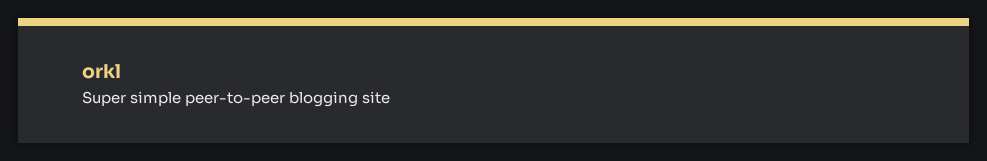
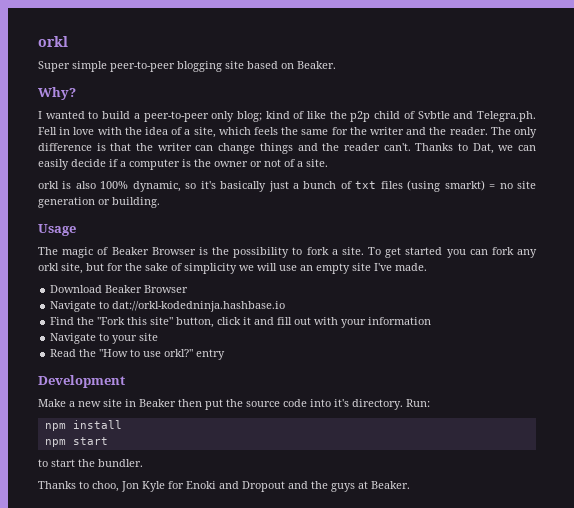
- Super simple peer-to-peer blogging site
+ Super simple peer-to-peer blogging site based on Beaker.
+ Why?
+ I wanted to build a peer-to-peer only blog; kind of like the p2p child of Svbtle and Telegra.ph. Fell in love with the idea of a site, which feels the same for the writer and the reader. The only difference is that the writer can change things and the reader can't. Thanks to Dat, we can easily decide if a computer is the owner or not of a site.
+ orkl is also 100% dynamic, so it's basically just a bunch of txt files (using smarkt) = no site generation or building.
+ Usage
+ The magic of Beaker Browser is the possibility to fork a site. To get started you can fork any orkl site, but for the sake of simplicity we will use an empty site I've made.
+ Download Beaker Browser
+ Navigate to dat://orkl-kodedninja.hashbase.io
+ Find the "Fork this site" button, click it and fill out with your information
+ Navigate to your site
+ Read the "How to use orkl?" entry
+ Development
+ Make a new site in Beaker then put the source code into it's directory. Run:
+ npm install
+ npm start
+ to start the bundler.
+ Thanks to choo, Jon Kyle for Enoki and Dropout and the guys at Beaker.

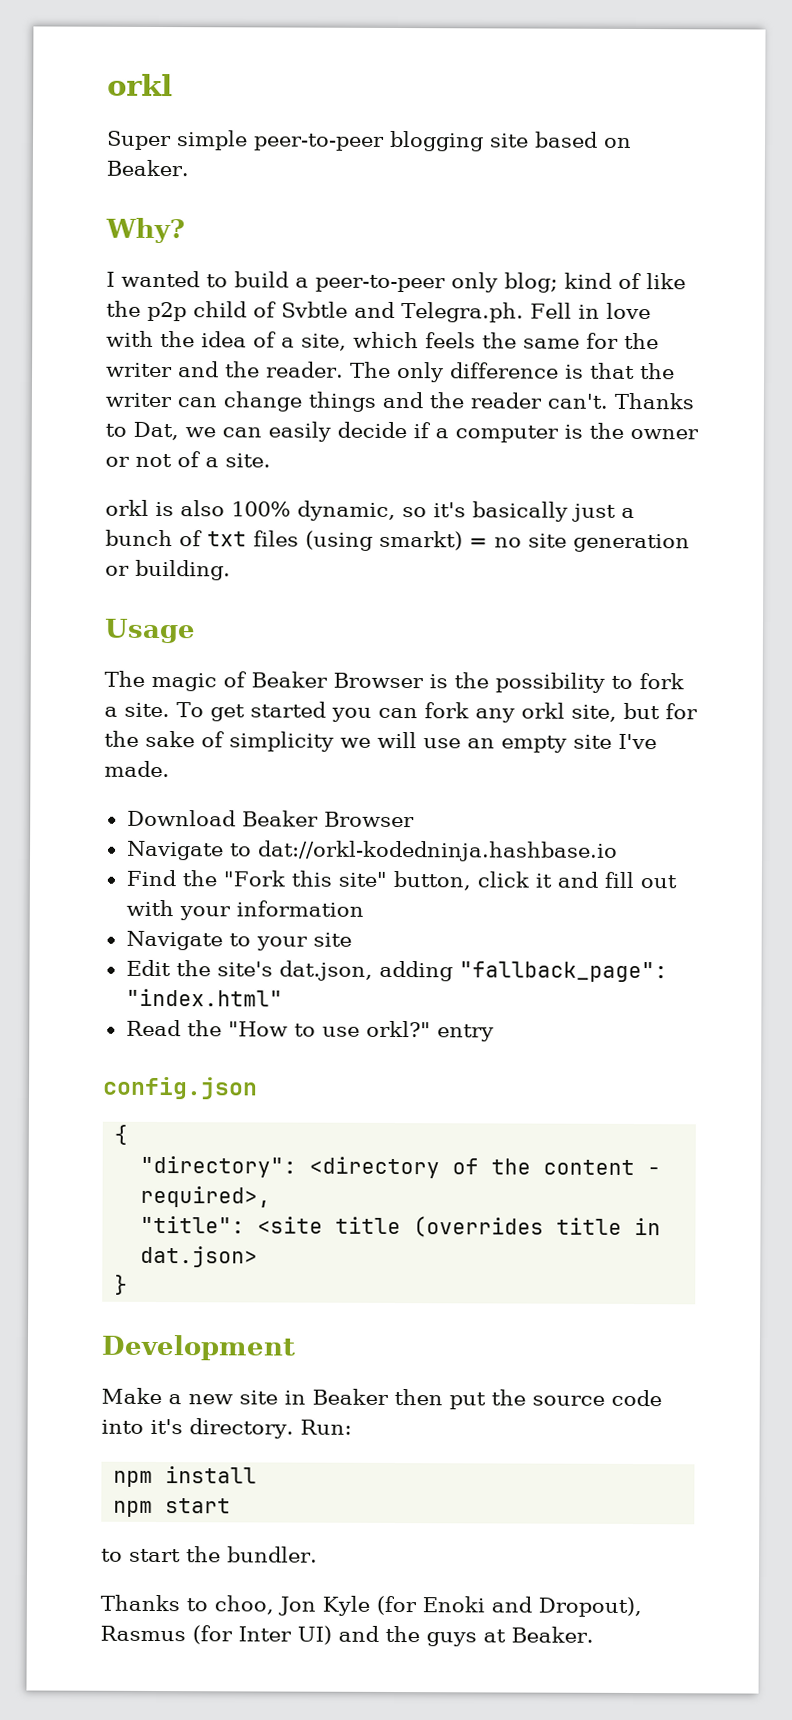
+ Edit the site's dat.json, adding "fallback_page": "index.html"
+ config.json
+ {
+ "directory": <directory of the content - required>,
+ "title": <site title (overrides title in dat.json>
+ }
- Thanks to choo, Jon Kyle for Enoki and Dropout and the guys at Beaker.
+ Thanks to choo, Jon Kyle (for Enoki and Dropout), Rasmus (for Inter UI) and the guys at Beaker.

